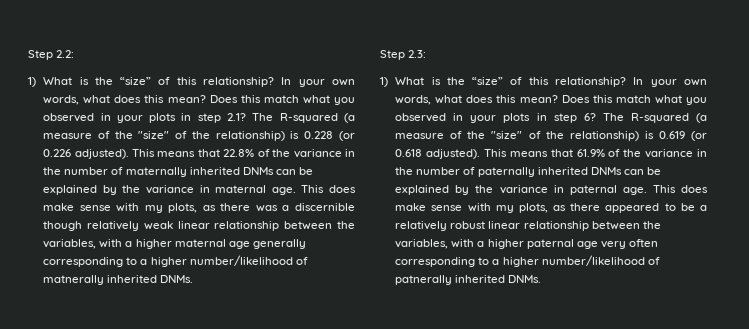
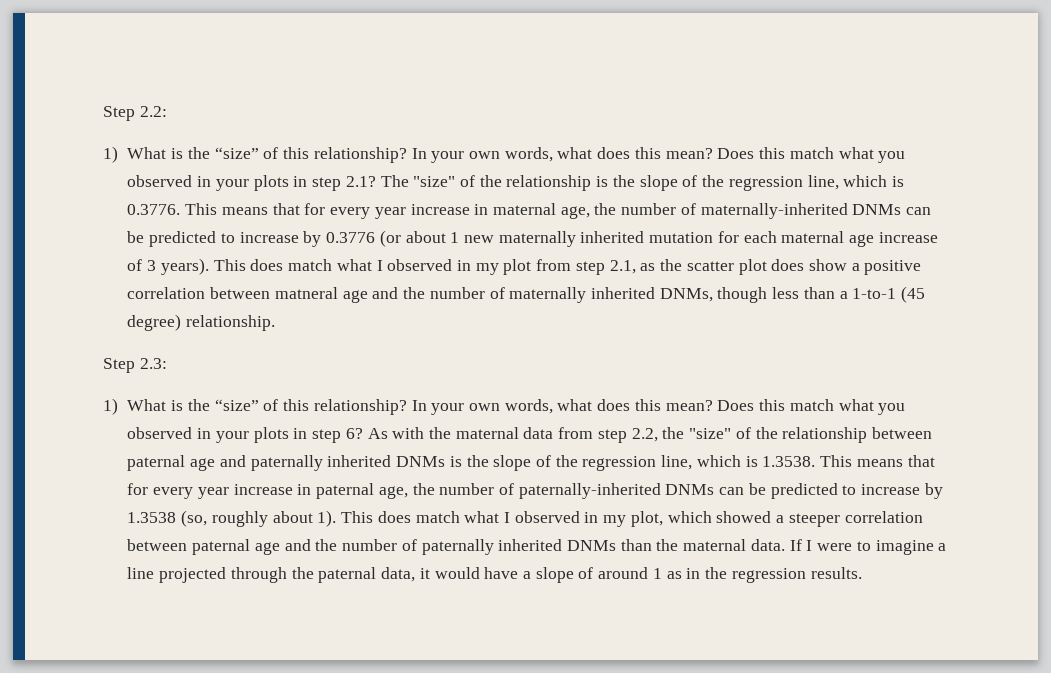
- The R-squared (a measure of the "size" of the relationship) is 0.228 (or 0.226 adjusted). This means that 22.8% of the variance in the number of maternally inherited DNMs can be explained by the variance in maternal age. This does make sense with my plots, as there was a discernible though relatively weak linear relationship between the variables, with a higher maternal age generally corresponding to a higher number/likelihood of matnerally inherited DNMs.
+ The "size" of the relationship is the slope of the regression line, which is 0.3776. This means that for every year increase in maternal age, the number of maternally-inherited DNMs can be predicted to increase by 0.3776 (or about 1 new maternally inherited mutation for each maternal age increase of 3 years). This does match what I observed in my plot from step 2.1, as the scatter plot does show a positive correlation between matneral age and the number of maternally inherited DNMs, though less than a 1-to-1 (45 degree) relationship.
- The R-squared (a measure of the "size" of the relationship) is 0.619 (or 0.618 adjusted). This means that 61.9% of the variance in the number of paternally inherited DNMs can be explained by the variance in paternal age. This does make sense with my plots, as there appeared to be a relatively robust linear relationship between the variables, with a higher paternal age very often corresponding to a higher number/likelihood of patnerally inherited DNMs.
+ As with the maternal data from step 2.2, the "size" of the relationship between paternal age and paternally inherited DNMs is the slope of the regression line, which is 1.3538. This means that for every year increase in paternal age, the number of paternally-inherited DNMs can be predicted to increase by 1.3538 (so, roughly about 1). This does match what I observed in my plot, which showed a steeper correlation between paternal age and the number of paternally inherited DNMs than the maternal data. If I were to imagine a line projected through the paternal data, it would have a slope of around 1 as in the regression results.

